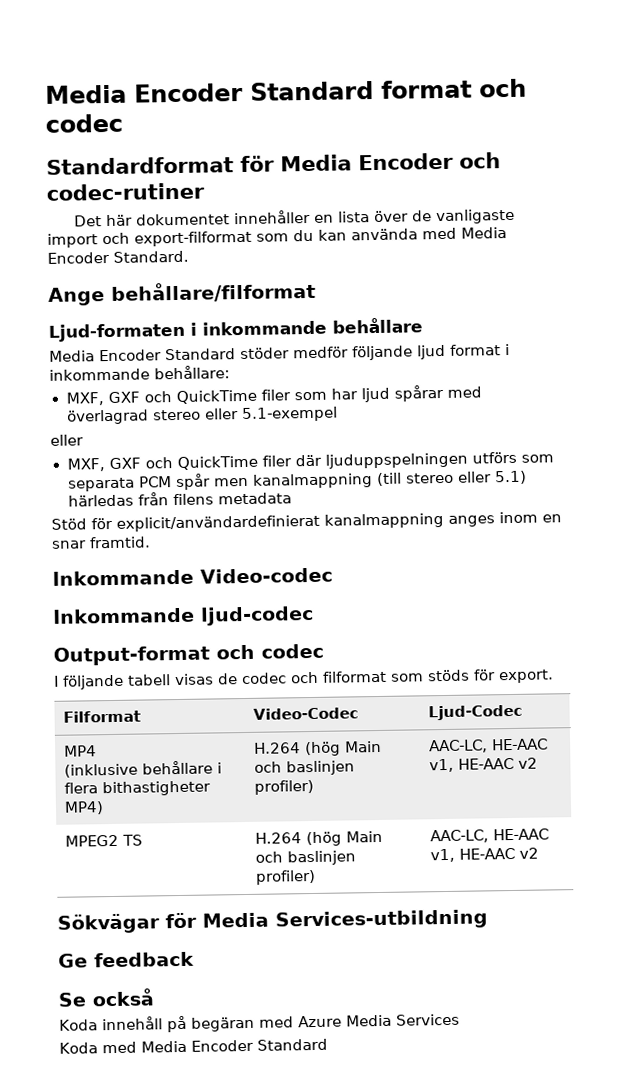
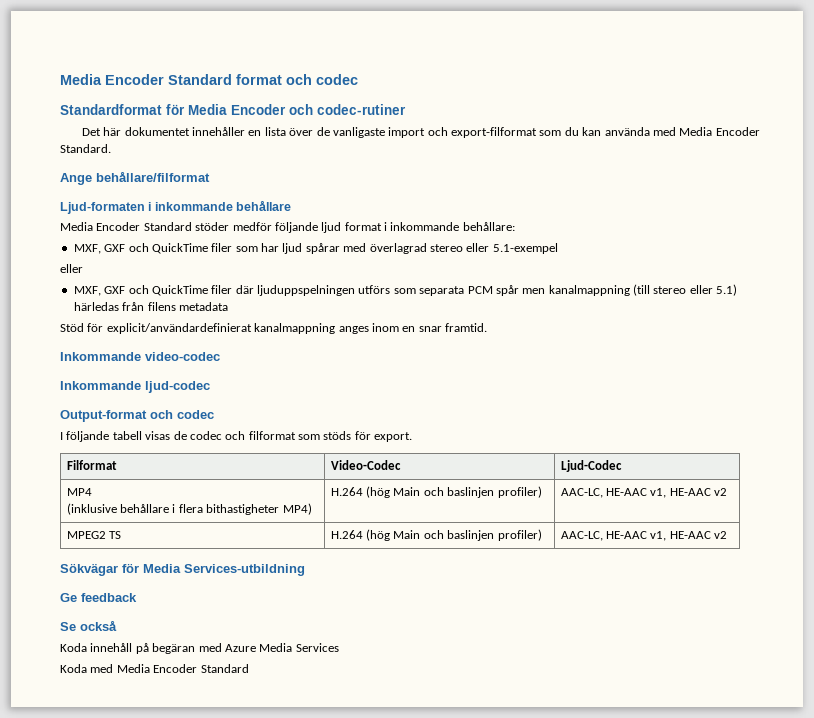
- Inkommande Video-codec
+ Inkommande video-codec

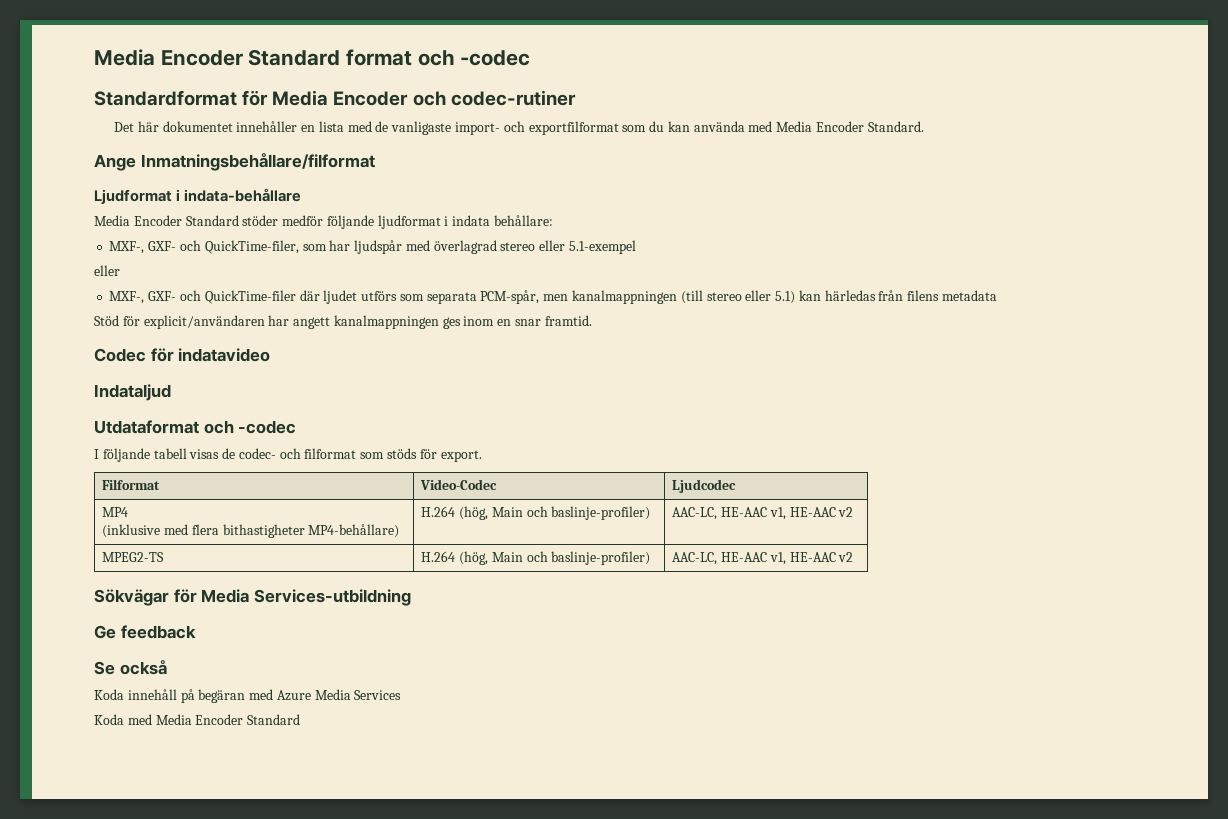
- Media Encoder Standard format och codec
+ Media Encoder Standard format och -codec
- Det här dokumentet innehåller en lista över de vanligaste import och export-filformat som du kan använda med Media Encoder Standard.
+ Det här dokumentet innehåller en lista med de vanligaste import- och exportfilformat som du kan använda med Media Encoder Standard.
- Ange behållare/filformat
- Ljud-formaten i inkommande behållare
+ Ange Inmatningsbehållare/filformat
+ Ljudformat i indata-behållare
- Media Encoder Standard stöder medför följande ljud format i inkommande behållare:
- MXF, GXF och QuickTime filer som har ljud spårar med överlagrad stereo eller 5.1-exempel
+ Media Encoder Standard stöder medför följande ljudformat i indata behållare:
+ MXF-, GXF- och QuickTime-filer, som har ljudspår med överlagrad stereo eller 5.1-exempel
- MXF, GXF och QuickTime filer där ljuduppspelningen utförs som separata PCM spår men kanalmappning (till stereo eller 5.1) härledas från filens metadata
+ MXF-, GXF- och QuickTime-filer där ljudet utförs som separata PCM-spår, men kanalmappningen (till stereo eller 5.1) kan härledas från filens metadata
- Stöd för explicit/användardefinierat kanalmappning anges inom en snar framtid.
+ Stöd för explicit/användaren har angett kanalmappningen ges inom en snar framtid.
- Inkommande video-codec
- Inkommande ljud-codec
- Output-format och codec
+ Codec för indatavideo
+ Indataljud
+ Utdataformat och -codec
- I följande tabell visas de codec och filformat som stöds för export.
+ I följande tabell visas de codec- och filformat som stöds för export.
- Filformat | Video-Codec | Ljud-Codec
+ Filformat | Video-Codec | Ljudcodec
  MP4
- (inklusive behållare i flera bithastigheter MP4) | H.264 (hög Main och baslinjen profiler) | AAC-LC, HE-AAC v1, HE-AAC v2
- MPEG2 TS | H.264 (hög Main och baslinjen profiler) | AAC-LC, HE-AAC v1, HE-AAC v2
+ (inklusive med flera bithastigheter MP4-behållare) | H.264 (hög, Main och baslinje-profiler) | AAC-LC, HE-AAC v1, HE-AAC v2
+ MPEG2-TS | H.264 (hög, Main och baslinje-profiler) | AAC-LC, HE-AAC v1, HE-AAC v2

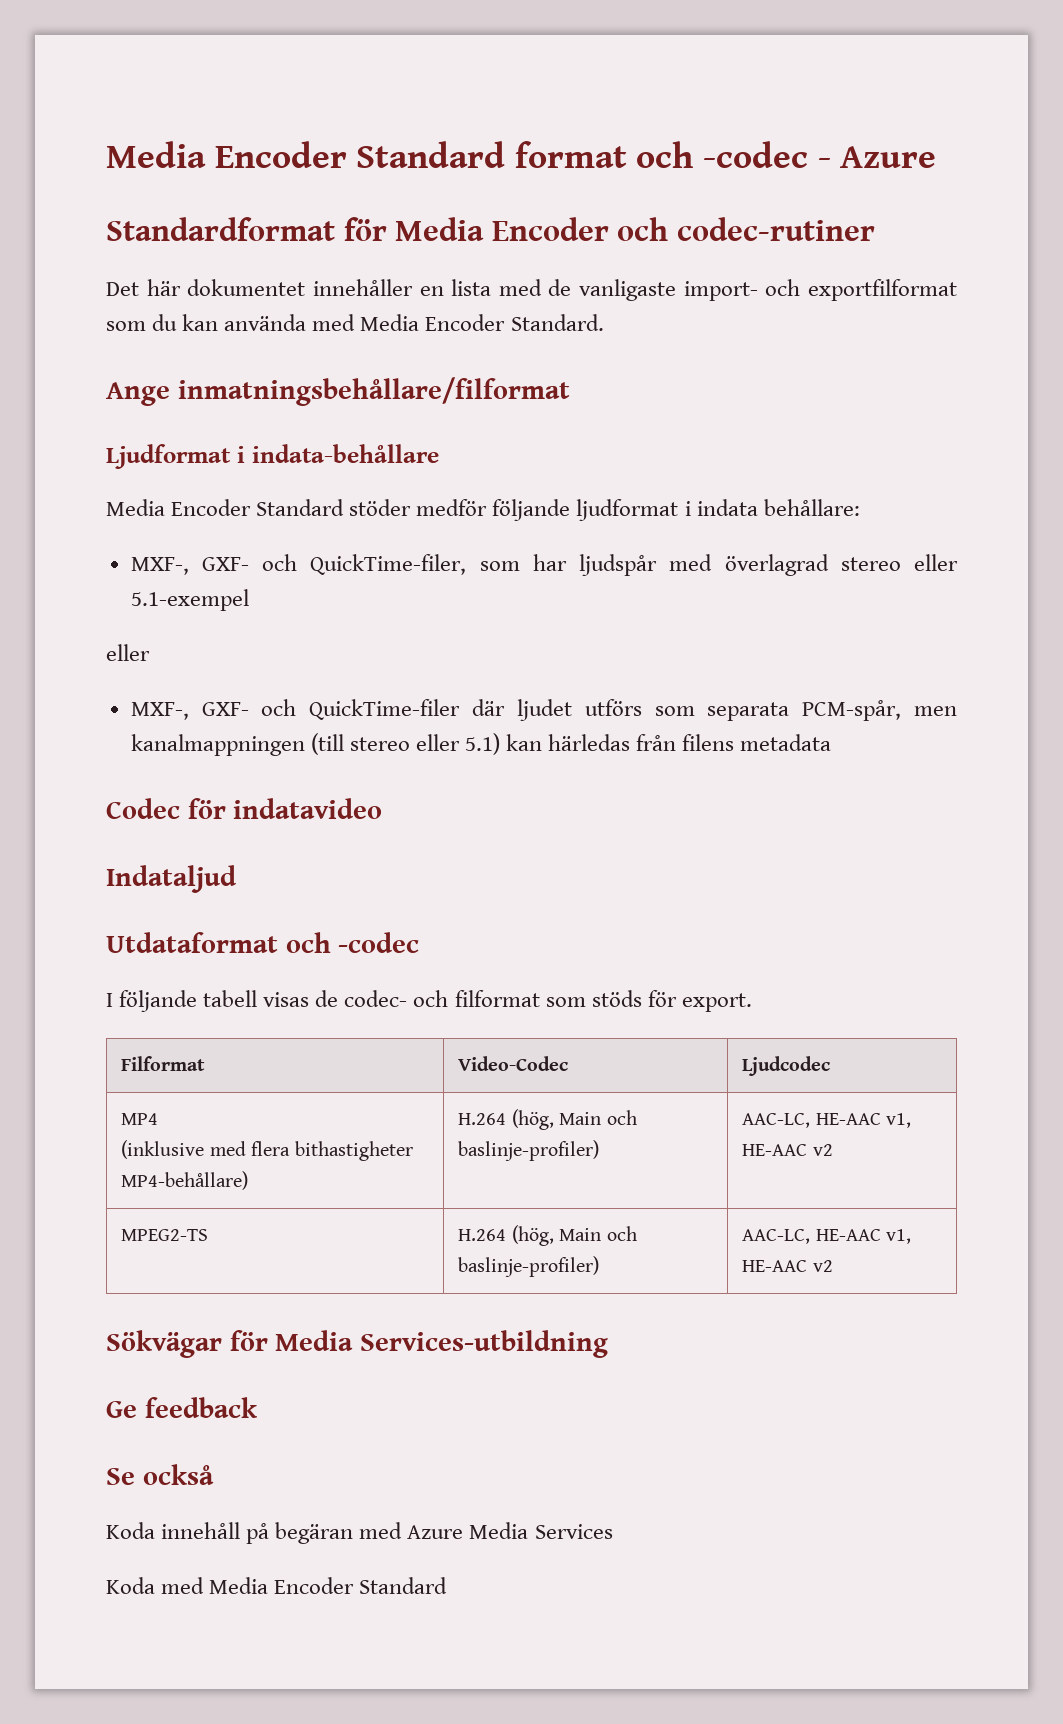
- Media Encoder Standard format och -codec
+ Media Encoder Standard format och -codec - Azure
- Ange Inmatningsbehållare/filformat
+ Ange inmatningsbehållare/filformat
- Stöd för explicit/användaren har angett kanalmappningen ges inom en snar framtid.

